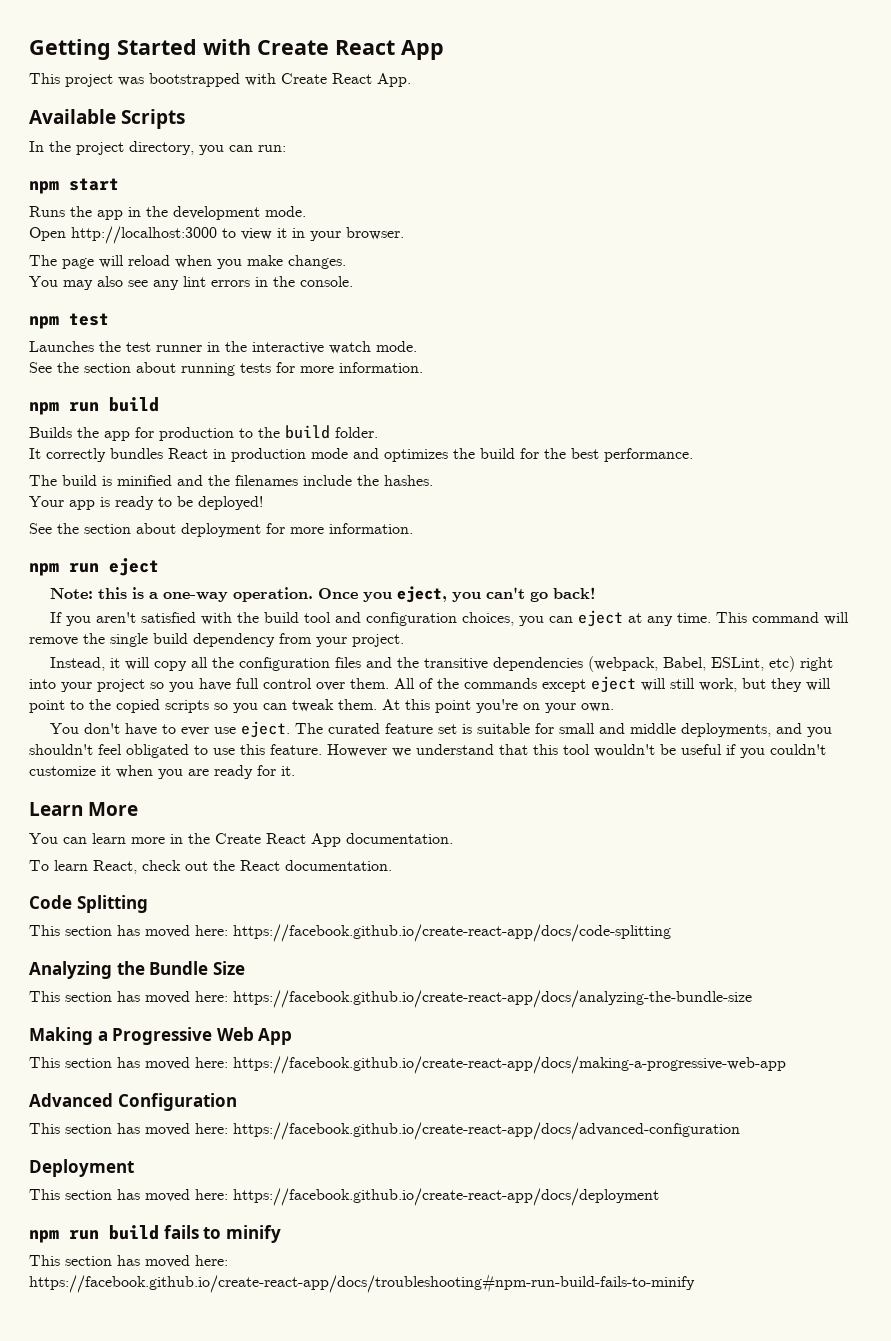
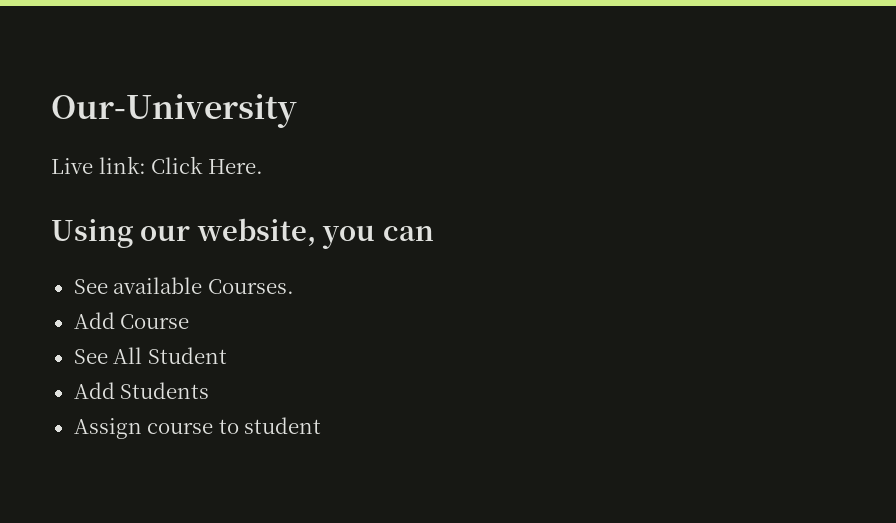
- Getting Started with Create React App
- This project was bootstrapped with Create React App.
- Available Scripts
- In the project directory, you can run:
- npm start
- Runs the app in the development mode.
- Open http://localhost:3000 to view it in your browser.
- The page will reload when you make changes.
- You may also see any lint errors in the console.
- npm test
- Launches the test runner in the interactive watch mode.
- See the section about running tests for more information.
- npm run build
- Builds the app for production to the build folder.
- It correctly bundles React in production mode and optimizes the build for the best performance.
- The build is minified and the filenames include the hashes.
- Your app is ready to be deployed!
- See the section about deployment for more information.
- npm run eject
- Note: this is a one-way operation. Once you eject, you can't go back!
- If you aren't satisfied with the build tool and configuration choices, you can eject at any time. This command will remove the single build dependency from your project.
- Instead, it will copy all the configuration files and the transitive dependencies (webpack, Babel, ESLint, etc) right into your project so you have full control over them. All of the commands except eject will still work, but they will point to the copied scripts so you can tweak them. At this point you're on your own.
- You don't have to ever use eject. The curated feature set is suitable for small and middle deployments, and you shouldn't feel obligated to use this feature. However we understand that this tool wouldn't be useful if you couldn't customize it when you are ready for it.
- Learn More
- You can learn more in the Create React App documentation.
- To learn React, check out the React documentation.
- Code Splitting
- This section has moved here: https://facebook.github.io/create-react-app/docs/code-splitting
- Analyzing the Bundle Size
- This section has moved here: https://facebook.github.io/create-react-app/docs/analyzing-the-bundle-size
- Making a Progressive Web App
- This section has moved here: https://facebook.github.io/create-react-app/docs/making-a-progressive-web-app
- Advanced Configuration
- This section has moved here: https://facebook.github.io/create-react-app/docs/advanced-configuration
- Deployment
- This section has moved here: https://facebook.github.io/create-react-app/docs/deployment
- npm run build fails to minify
- This section has moved here: https://facebook.github.io/create-react-app/docs/troubleshooting#npm-run-build-fails-to-minify
+ Our-University
+ Live link: Click Here.
+ Using our website, you can
+ See available Courses.
+ Add Course
+ See All Student
+ Add Students
+ Assign course to student

